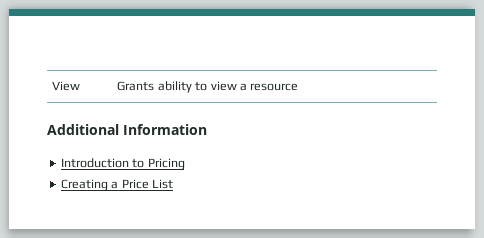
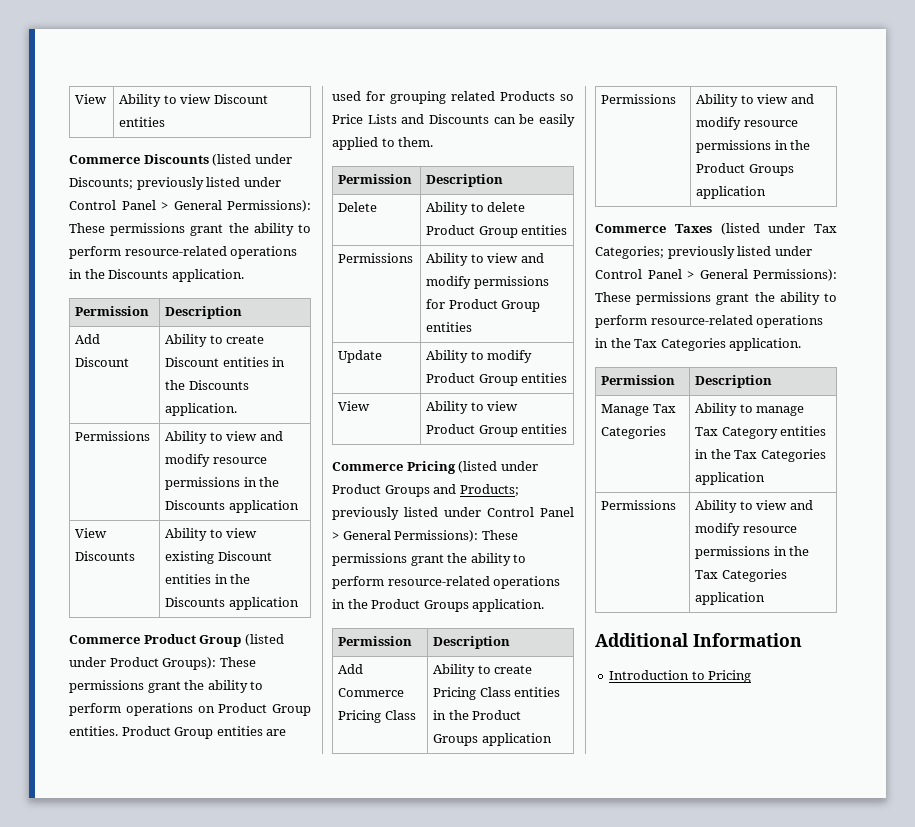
- View | Grants ability to view a resource
+ View | Ability to view Discount entities
+ Commerce Discounts (listed under Discounts; previously listed under Control Panel > General Permissions): These permissions grant the ability to perform resource-related operations in the Discounts application.
+ Permission | Description
+ Add Discount | Ability to create Discount entities in the Discounts application.
+ Permissions | Ability to view and modify resource permissions in the Discounts application
+ View Discounts | Ability to view existing Discount entities in the Discounts application
+ Commerce Product Group (listed under Product Groups): These permissions grant the ability to perform operations on Product Group entities. Product Group entities are used for grouping related Products so Price Lists and Discounts can be easily applied to them.
+ Permission | Description
+ Delete | Ability to delete Product Group entities
+ Permissions | Ability to view and modify permissions for Product Group entities
+ Update | Ability to modify Product Group entities
+ View | Ability to view Product Group entities
+ Commerce Pricing (listed under Product Groups and Products; previously listed under Control Panel > General Permissions): These permissions grant the ability to perform resource-related operations in the Product Groups application.
+ Permission | Description
+ Add Commerce Pricing Class | Ability to create Pricing Class entities in the Product Groups application
+ Permissions | Ability to view and modify resource permissions in the Product Groups application
+ Commerce Taxes (listed under Tax Categories; previously listed under Control Panel > General Permissions): These permissions grant the ability to perform resource-related operations in the Tax Categories application.
+ Permission | Description
+ Manage Tax Categories | Ability to manage Tax Category entities in the Tax Categories application
+ Permissions | Ability to view and modify resource permissions in the Tax Categories application
- Creating a Price List

